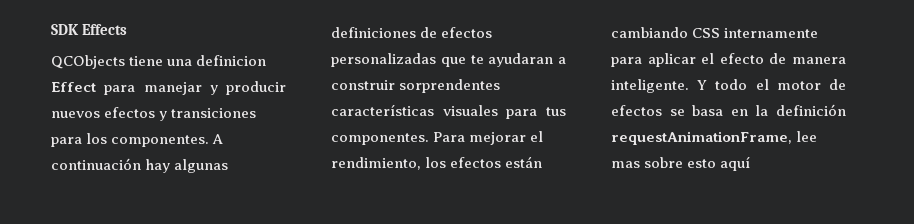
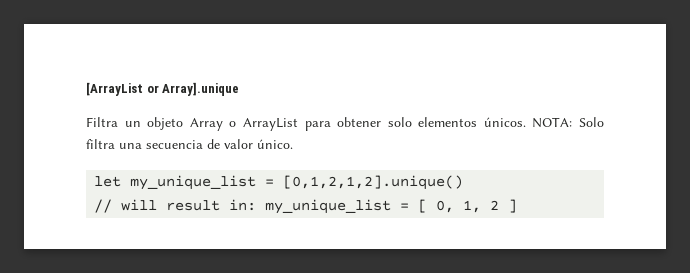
- SDK Effects
- QCObjects tiene una definicion Effect para manejar y producir nuevos efectos y transiciones para los componentes. A continuación hay algunas definiciones de efectos personalizadas que te ayudaran a construir sorprendentes características visuales para tus componentes. Para mejorar el rendimiento, los efectos están cambiando CSS internamente para aplicar el efecto de manera inteligente. Y todo el motor de efectos se basa en la definición requestAnimationFrame, lee mas sobre esto aquí
+ [ArrayList or Array].unique
+ Filtra un objeto Array o ArrayList para obtener solo elementos únicos. NOTA: Solo filtra una secuencia de valor único.
+ let my_unique_list = [0,1,2,1,2].unique()
+ // will result in: my_unique_list = [ 0, 1, 2 ]

